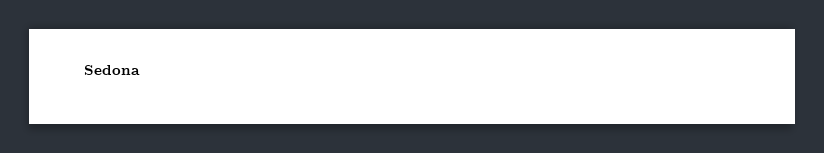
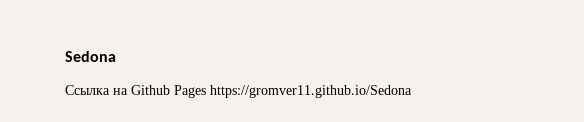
+ Ссылка на Github Pages https://gromver11.github.io/Sedona

